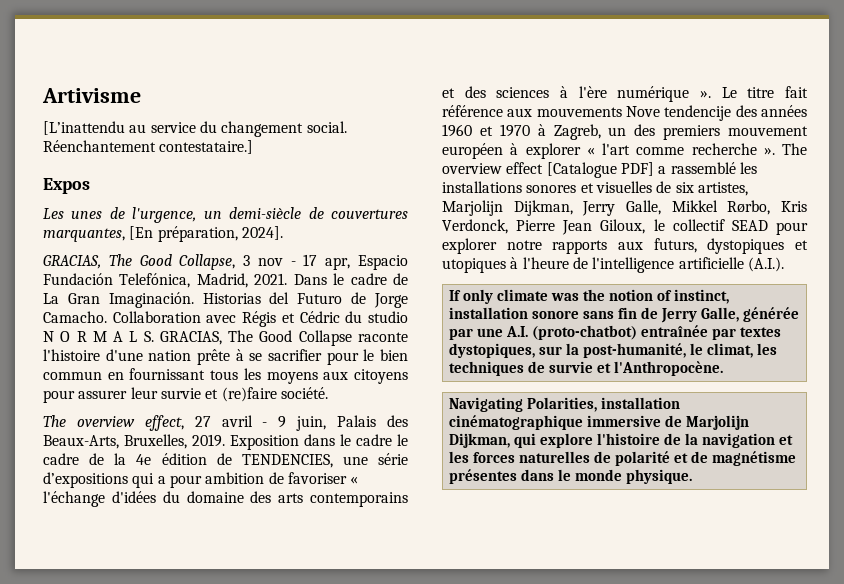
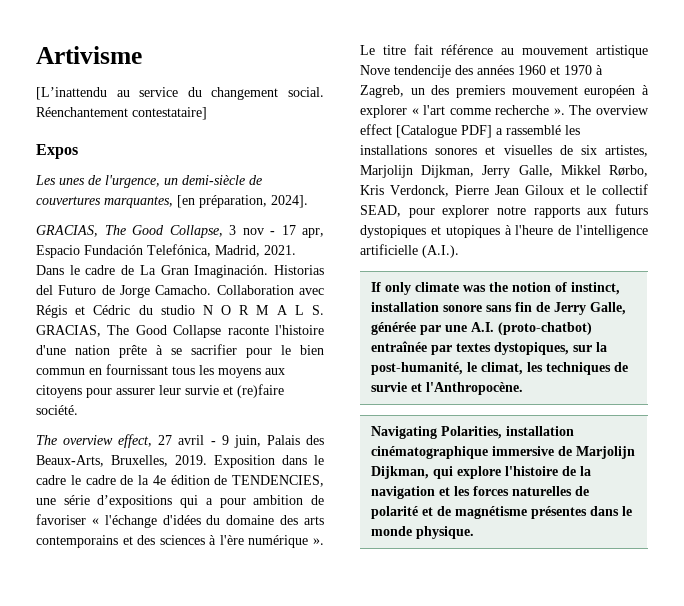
- Réenchantement contestataire.]
+ Réenchantement contestataire]
- Les unes de l'urgence, un demi-siècle de couvertures marquantes, [En préparation, 2024].
+ Les unes de l'urgence, un demi-siècle de couvertures marquantes, [en préparation, 2024].
- Le titre fait référence aux mouvements Nove tendencije des années 1960 et 1970 à Zagreb, un des premiers mouvement européen à explorer « l'art comme recherche ».
+ Le titre fait référence au mouvement artistique Nove tendencije des années 1960 et 1970 à Zagreb, un des premiers mouvement européen à explorer « l'art comme recherche ».
- The overview effect [Catalogue PDF] a rassemblé les installations sonores et visuelles de six artistes, Marjolijn Dijkman, Jerry Galle, Mikkel Rørbo, Kris Verdonck, Pierre Jean Giloux, le collectif SEAD pour explorer notre rapports aux futurs, dystopiques et utopiques à l'heure de l'intelligence artificielle (A.I.).
+ The overview effect [Catalogue PDF] a rassemblé les installations sonores et visuelles de six artistes, Marjolijn Dijkman, Jerry Galle, Mikkel Rørbo, Kris Verdonck, Pierre Jean Giloux et le collectif SEAD, pour explorer notre rapports aux futurs dystopiques et utopiques à l'heure de l'intelligence artificielle (A.I.).

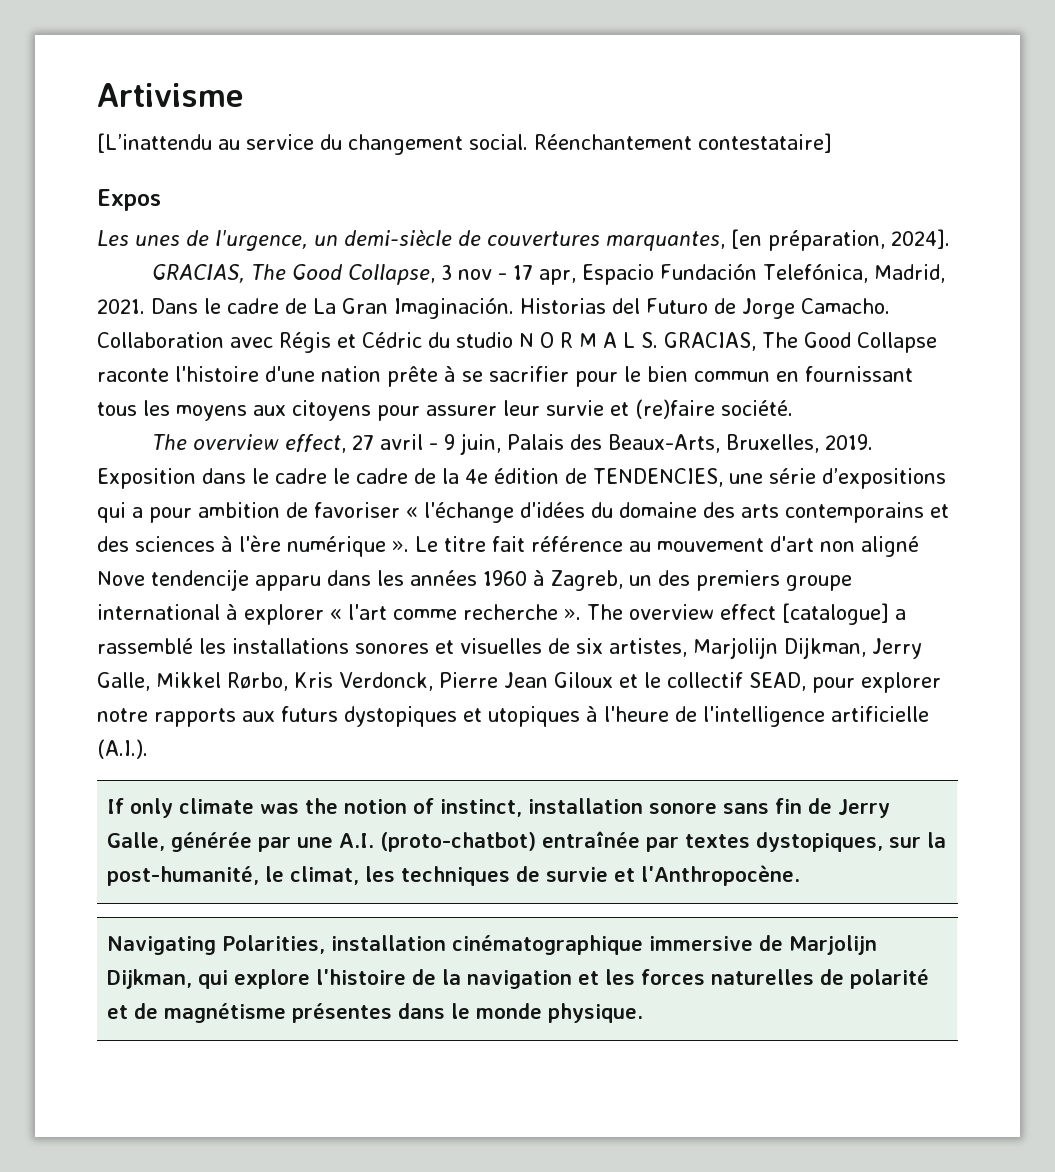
- Le titre fait référence au mouvement artistique Nove tendencije des années 1960 et 1970 à Zagreb, un des premiers mouvement européen à explorer « l'art comme recherche ».
+ Le titre fait référence au mouvement d'art non aligné Nove tendencije apparu dans les années 1960 à Zagreb, un des premiers groupe international à explorer « l'art comme recherche ».
- The overview effect [Catalogue PDF] a rassemblé les installations sonores et visuelles de six artistes, Marjolijn Dijkman, Jerry Galle, Mikkel Rørbo, Kris Verdonck, Pierre Jean Giloux et le collectif SEAD, pour explorer notre rapports aux futurs dystopiques et utopiques à l'heure de l'intelligence artificielle (A.I.).
+ The overview effect [catalogue] a rassemblé les installations sonores et visuelles de six artistes, Marjolijn Dijkman, Jerry Galle, Mikkel Rørbo, Kris Verdonck, Pierre Jean Giloux et le collectif SEAD, pour explorer notre rapports aux futurs dystopiques et utopiques à l'heure de l'intelligence artificielle (A.I.).

